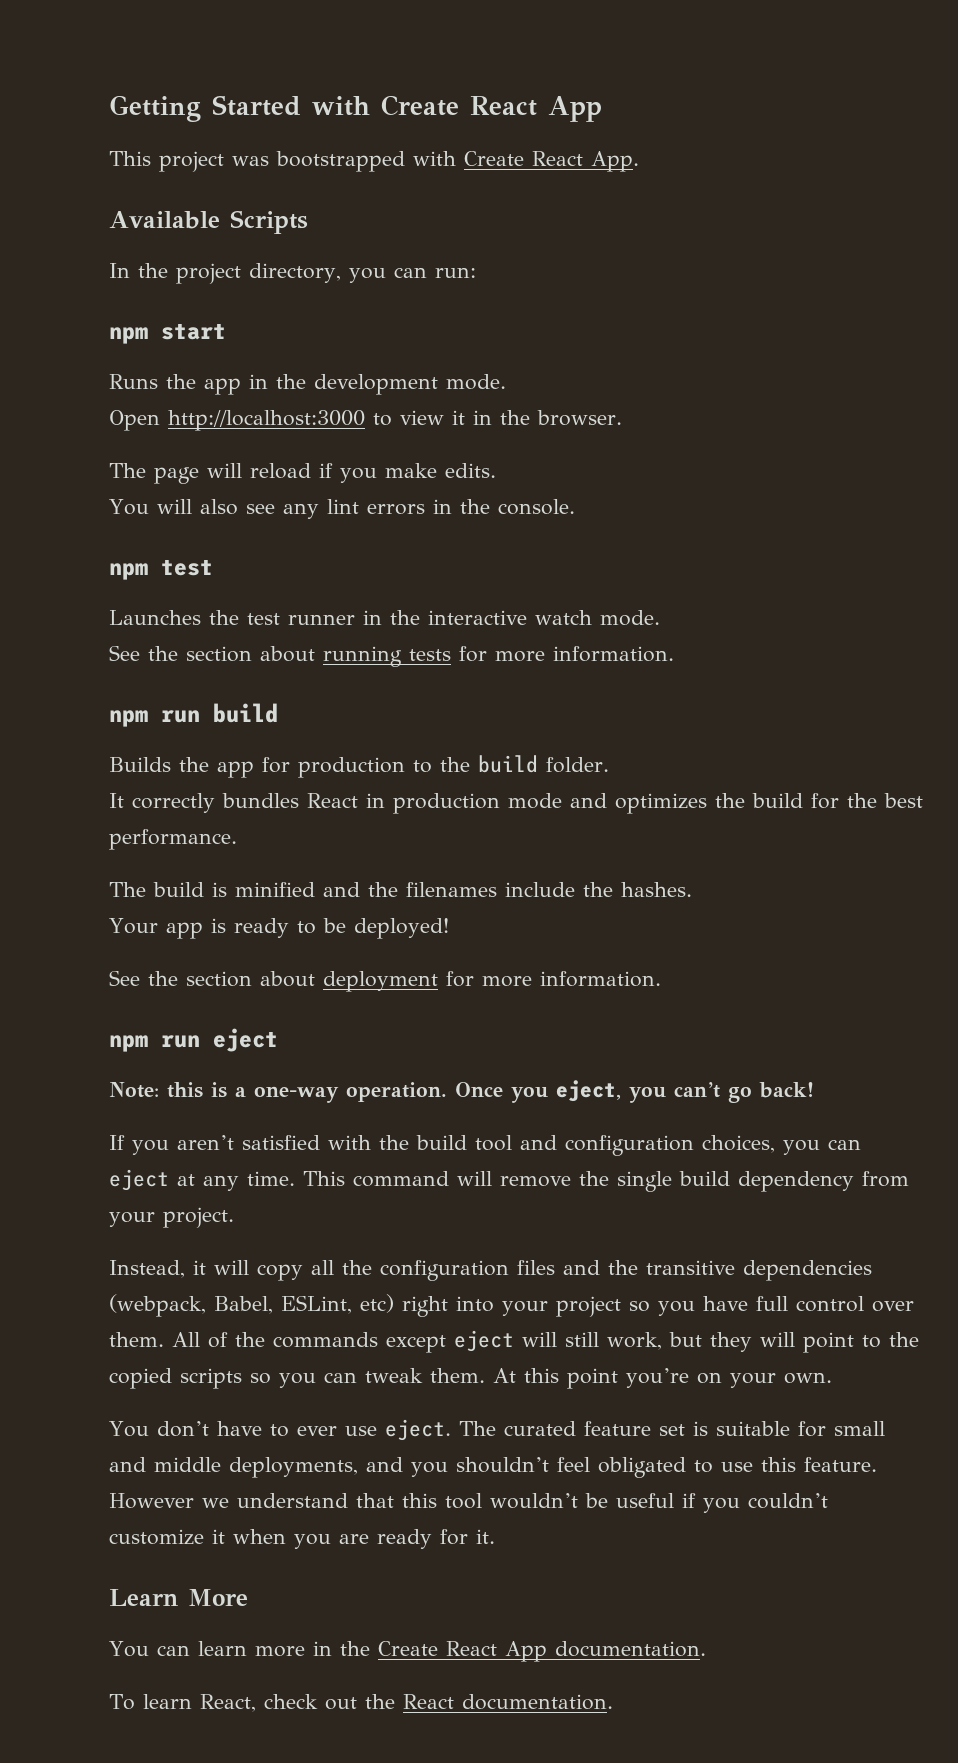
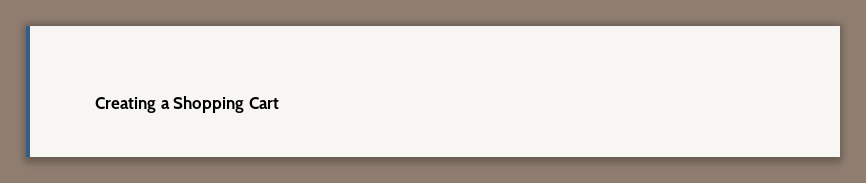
- Getting Started with Create React App
- This project was bootstrapped with Create React App.
- Available Scripts
- In the project directory, you can run:
- npm start
- Runs the app in the development mode.
- Open http://localhost:3000 to view it in the browser.
- The page will reload if you make edits.
- You will also see any lint errors in the console.
- npm test
- Launches the test runner in the interactive watch mode.
- See the section about running tests for more information.
- npm run build
- Builds the app for production to the build folder.
- It correctly bundles React in production mode and optimizes the build for the best performance.
- The build is minified and the filenames include the hashes.
- Your app is ready to be deployed!
- See the section about deployment for more information.
- npm run eject
- Note: this is a one-way operation. Once you eject, you can’t go back!
- If you aren’t satisfied with the build tool and configuration choices, you can eject at any time. This command will remove the single build dependency from your project.
- Instead, it will copy all the configuration files and the transitive dependencies (webpack, Babel, ESLint, etc) right into your project so you have full control over them. All of the commands except eject will still work, but they will point to the copied scripts so you can tweak them. At this point you’re on your own.
- You don’t have to ever use eject. The curated feature set is suitable for small and middle deployments, and you shouldn’t feel obligated to use this feature. However we understand that this tool wouldn’t be useful if you couldn’t customize it when you are ready for it.
- Learn More
- You can learn more in the Create React App documentation.
- To learn React, check out the React documentation.
+ Creating a Shopping Cart

